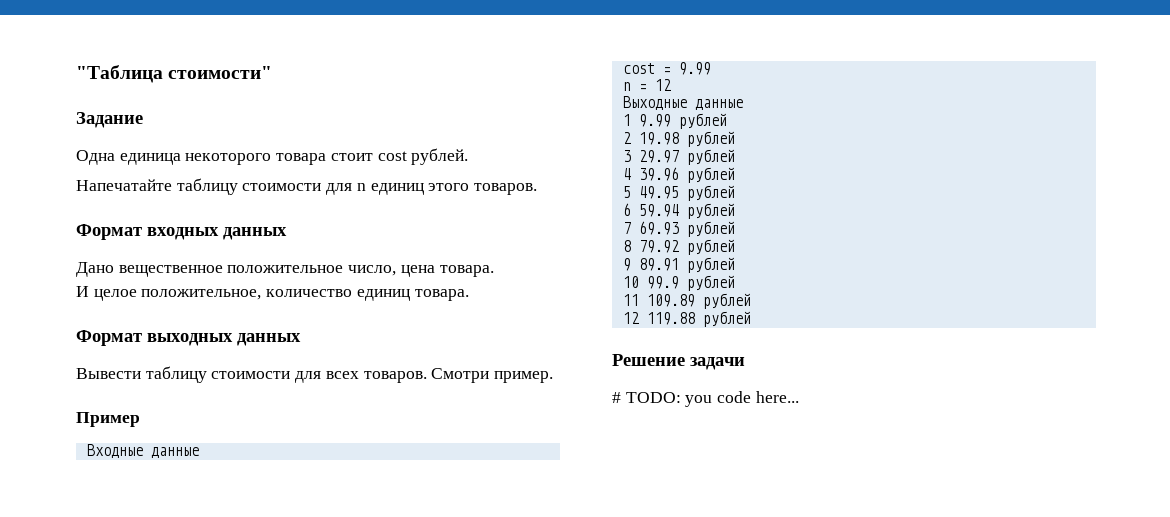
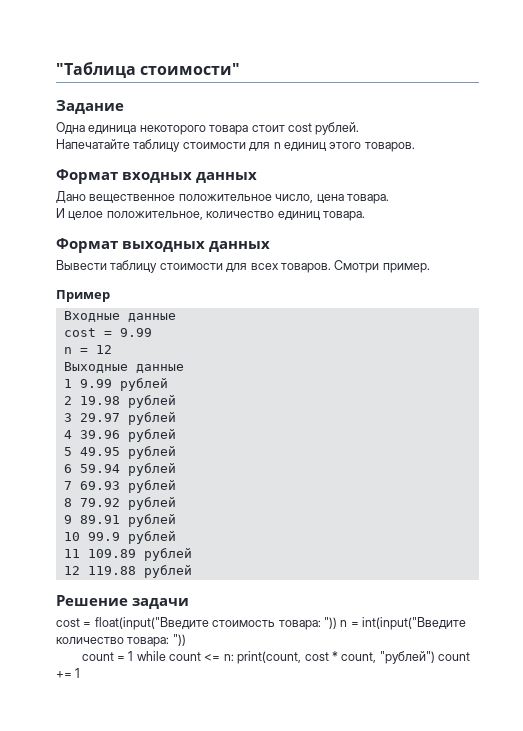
- # TODO: you code here...
+ cost = float(input("Введите стоимость товара: ")) n = int(input("Введите количество товара: "))
+ count = 1 while count <= n: print(count, cost * count, "рублей") count += 1

